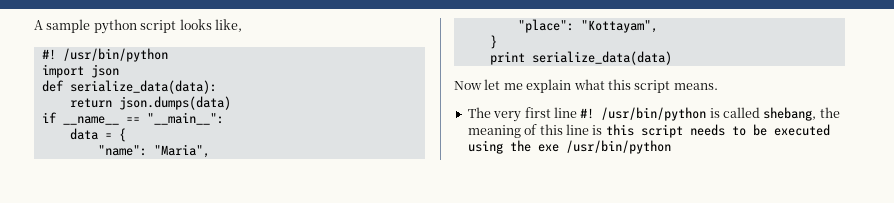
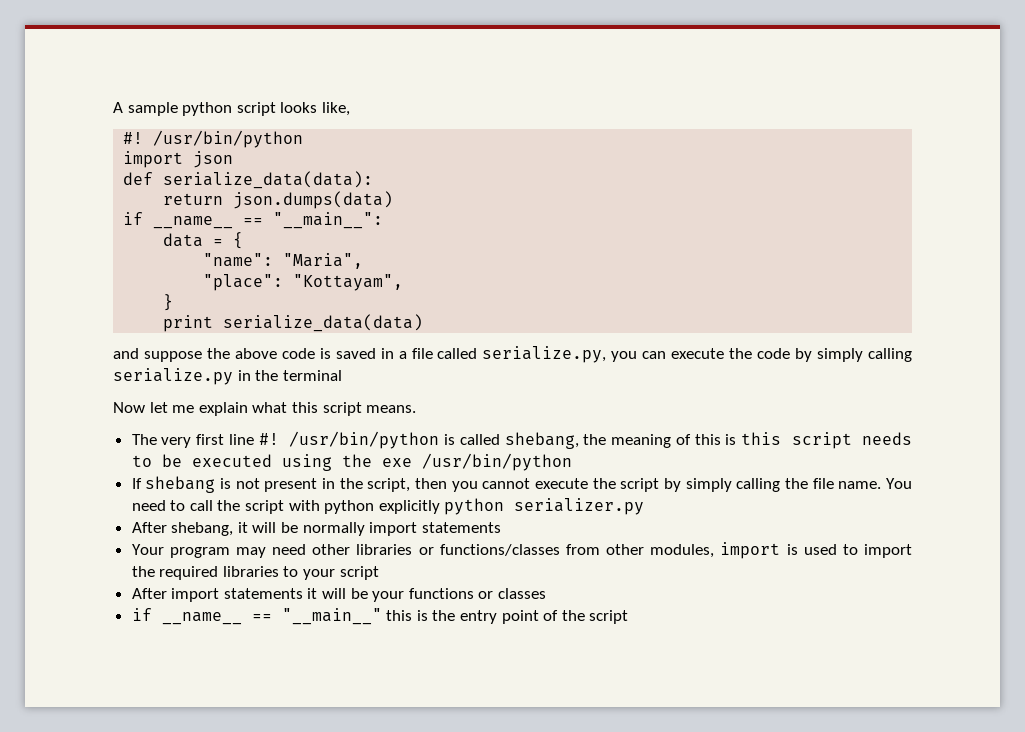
+ and suppose the above code is saved in a file called serialize.py, you can execute the code by simply calling serialize.py in the terminal
- /usr/bin/python is called shebang, the meaning of this line is this script needs to be executed using the exe /usr/bin/python
+ /usr/bin/python is called shebang, the meaning of this is this script needs to be executed using the exe /usr/bin/python
+ If shebang is not present in the script, then you cannot execute the script by simply calling the file name. You need to call the script with python explicitly python serializer.py
+ After shebang, it will be normally import statements
+ Your program may need other libraries or functions/classes from other modules, import is used to import the required libraries to your script
+ After import statements it will be your functions or classes
+ if __name__ == "__main__" this is the entry point of the script

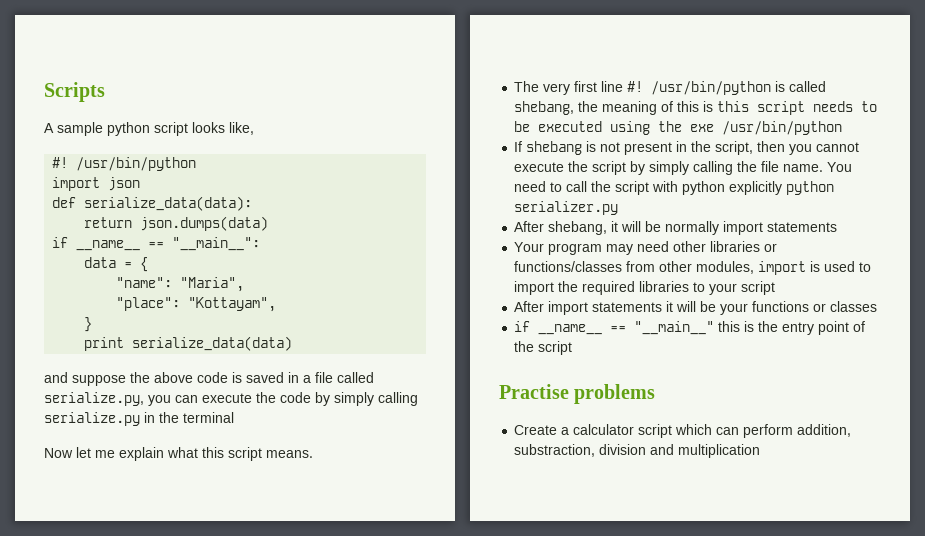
+ Scripts
+ Practise problems
+ Create a calculator script which can perform addition, substraction, division and multiplication

